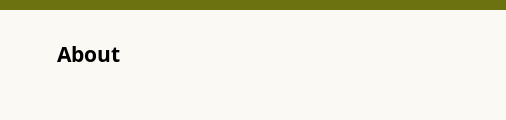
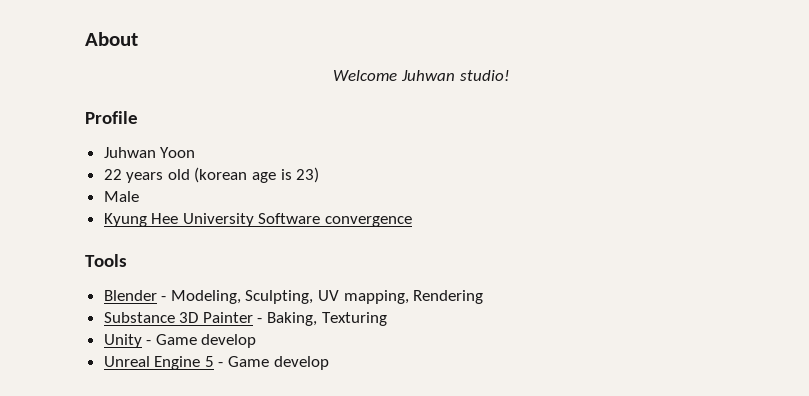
+ Welcome Juhwan studio!
+ Profile
+ Juhwan Yoon
+ 22 years old (korean age is 23)
+ Male
+ Kyung Hee University Software convergence
+ Tools
+ Blender - Modeling, Sculpting, UV mapping, Rendering
+ Substance 3D Painter - Baking, Texturing
+ Unity - Game develop
+ Unreal Engine 5 - Game develop

